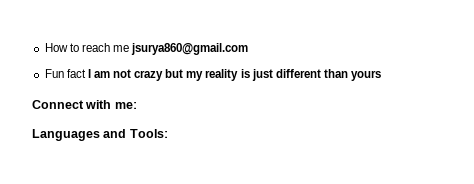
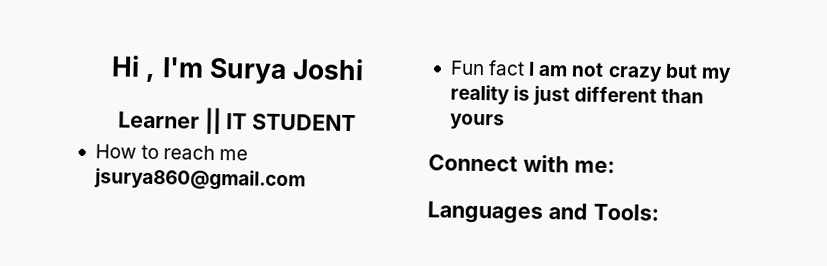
+ Hi , I'm Surya Joshi
+ Learner || IT STUDENT

